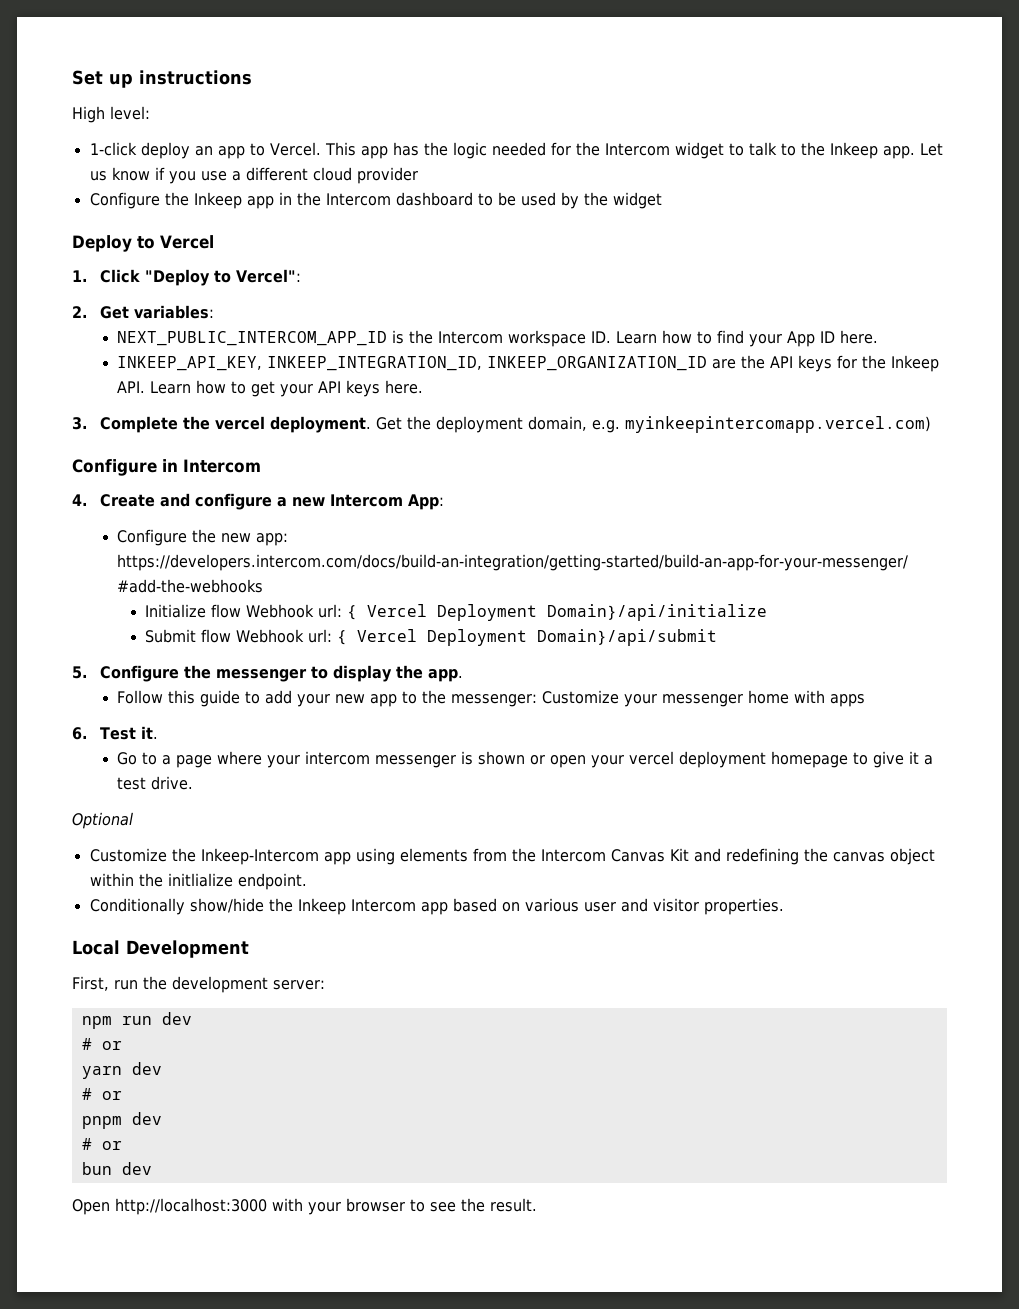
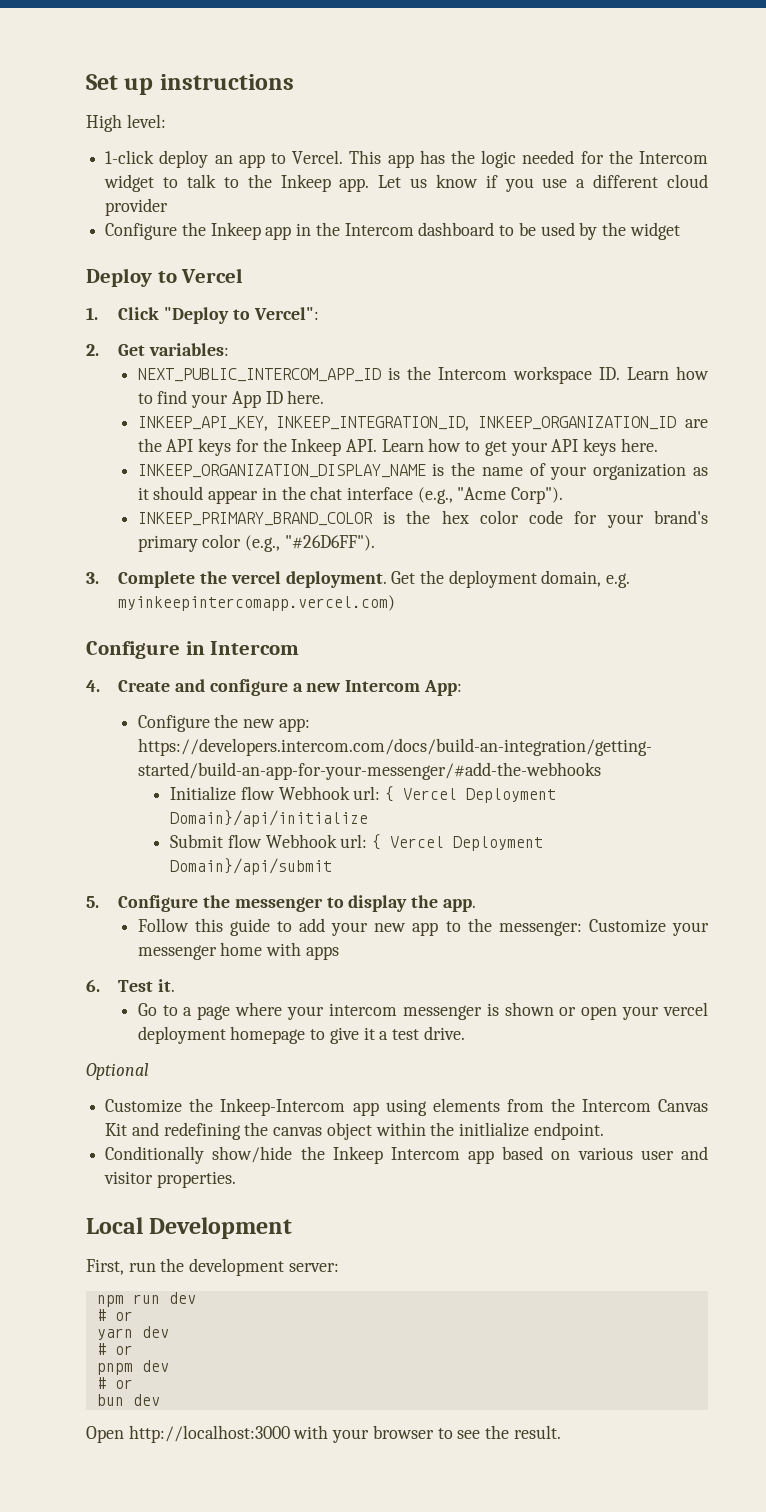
+ INKEEP_ORGANIZATION_DISPLAY_NAME is the name of your organization as it should appear in the chat interface (e.g., "Acme Corp").
+ INKEEP_PRIMARY_BRAND_COLOR is the hex color code for your brand's primary color (e.g., "#26D6FF").

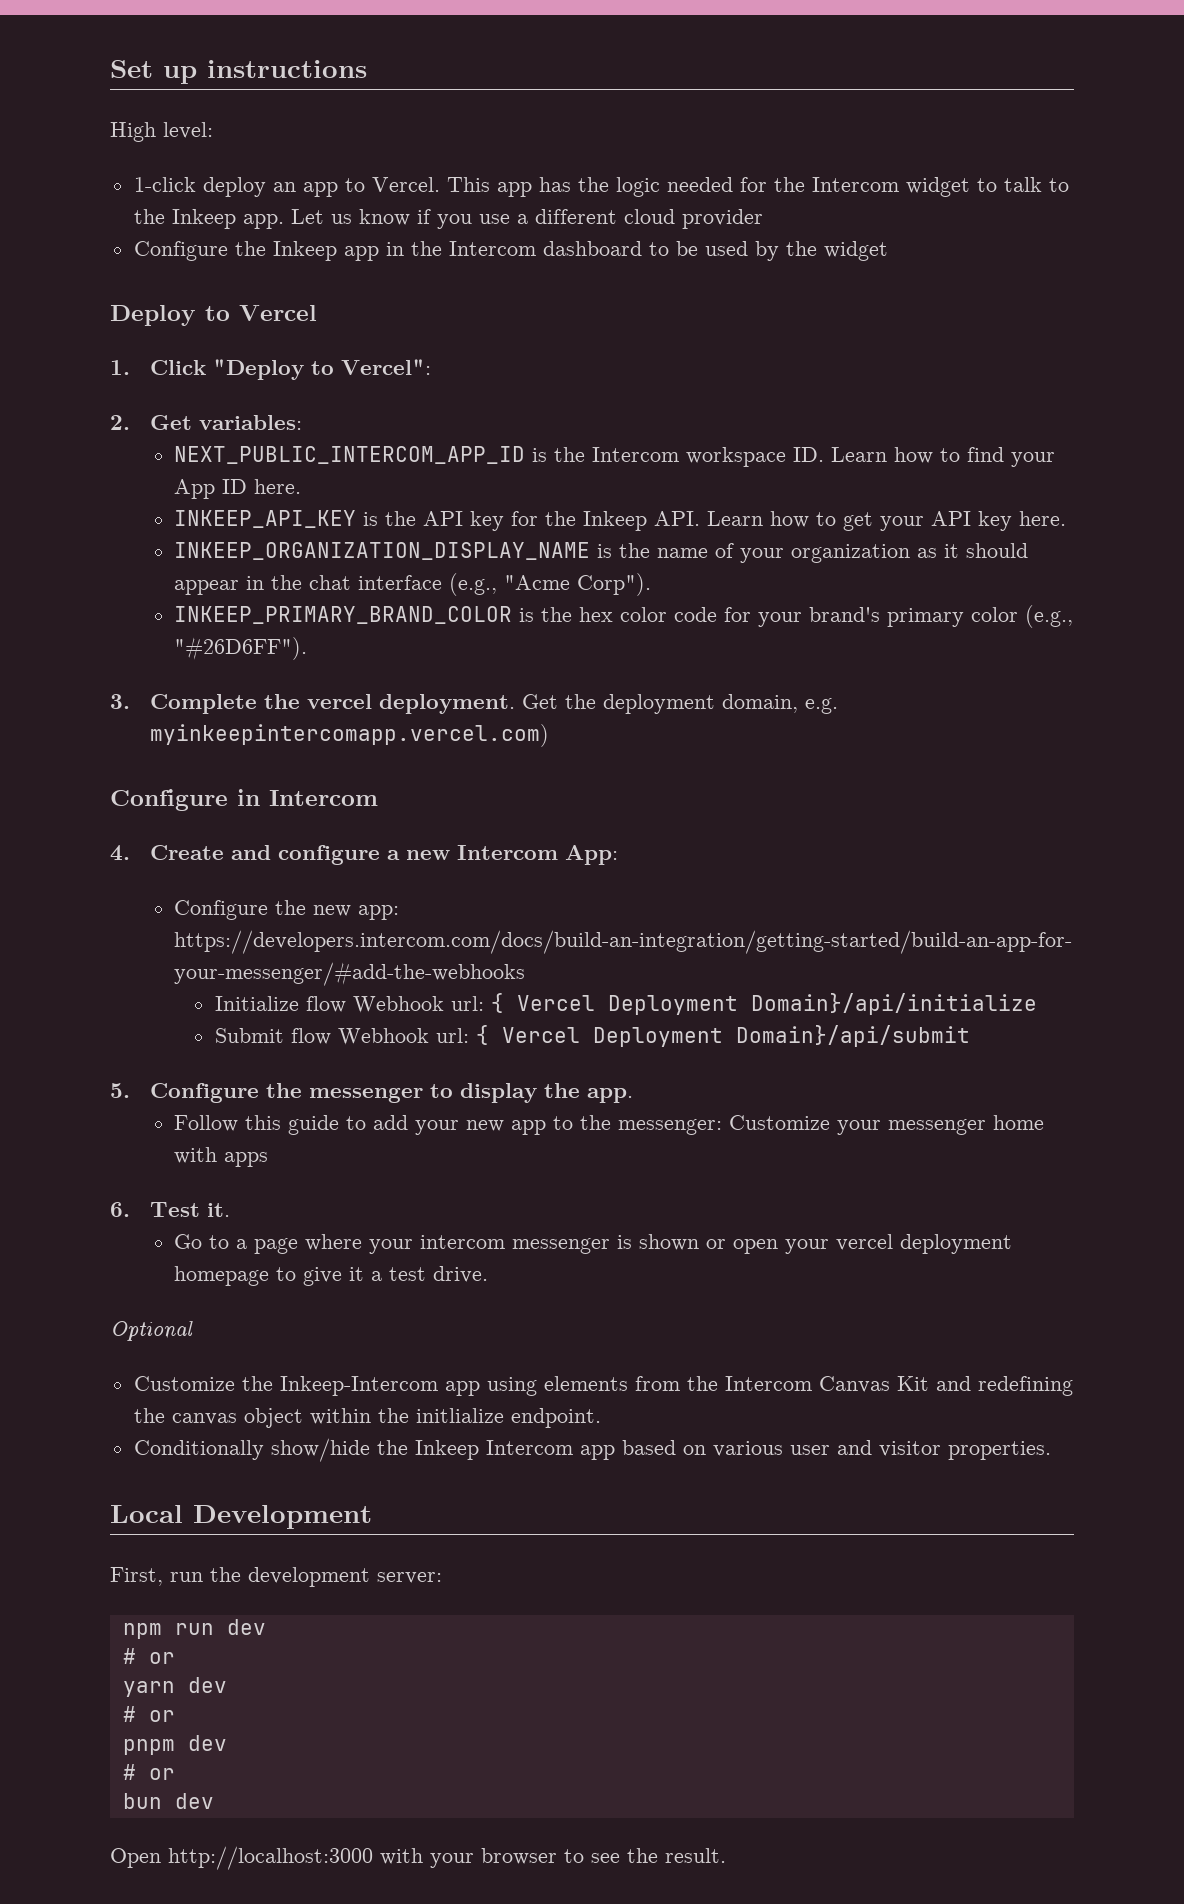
- INKEEP_API_KEY, INKEEP_INTEGRATION_ID, INKEEP_ORGANIZATION_ID are the API keys for the Inkeep API. Learn how to get your API keys here.
+ INKEEP_API_KEY is the API key for the Inkeep API. Learn how to get your API key here.

